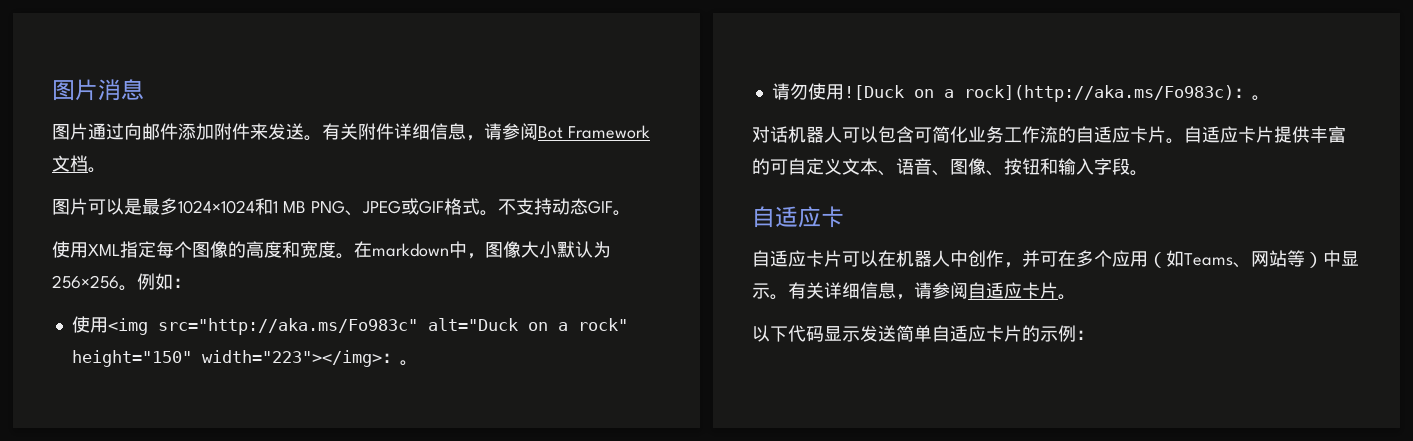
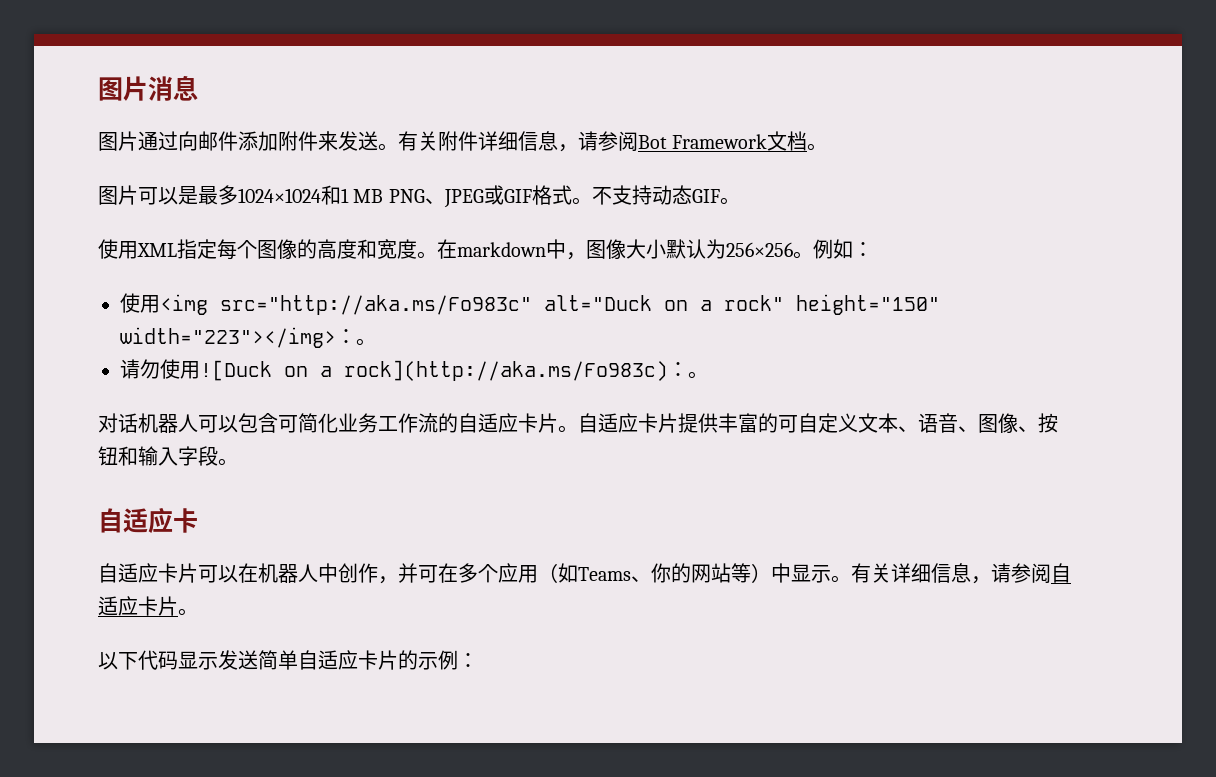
- 自适应卡片可以在机器人中创作，并可在多个应用（如Teams、网站等）中显示。
+ 自适应卡片可以在机器人中创作，并可在多个应用（如Teams、你的网站等）中显示。

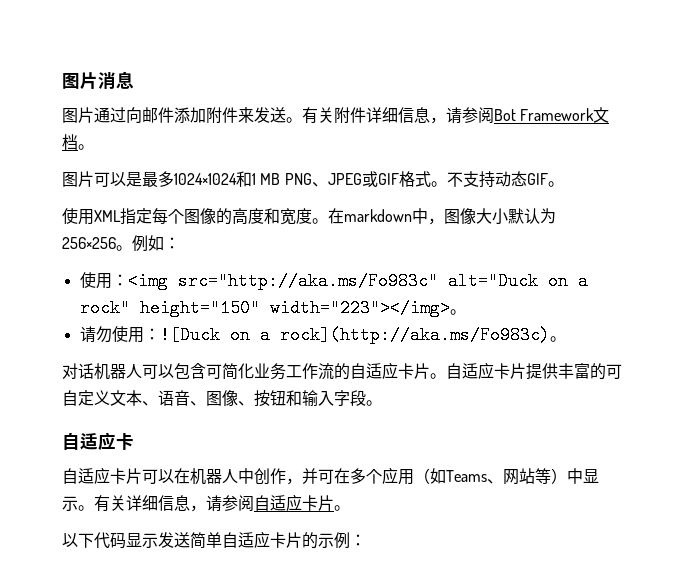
- 使用<img src="http://aka.ms/Fo983c" alt="Duck on a rock" height="150" width="223"></img>：。
+ 使用：<img src="http://aka.ms/Fo983c" alt="Duck on a rock" height="150" width="223"></img>。
- 请勿使用![Duck on a rock](http://aka.ms/Fo983c)：。
+ 请勿使用：![Duck on a rock](http://aka.ms/Fo983c)。
- 自适应卡片可以在机器人中创作，并可在多个应用（如Teams、你的网站等）中显示。
+ 自适应卡片可以在机器人中创作，并可在多个应用（如Teams、网站等）中显示。

